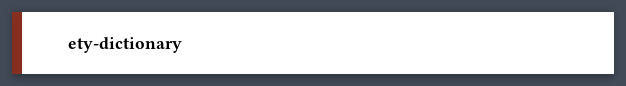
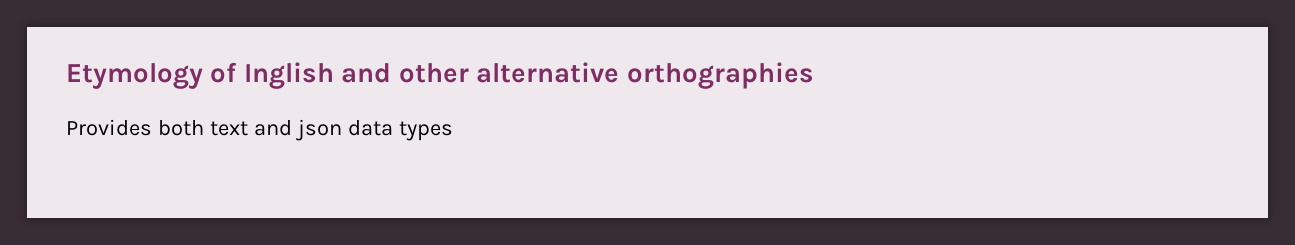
- ety-dictionary
+ Etymology of Inglish and other alternative orthographies
+ Provides both text and json data types

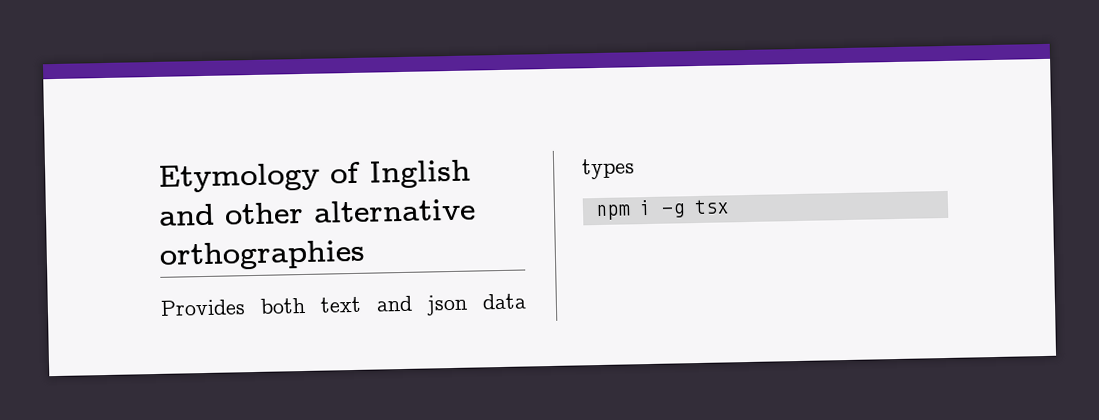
+ npm i -g tsx

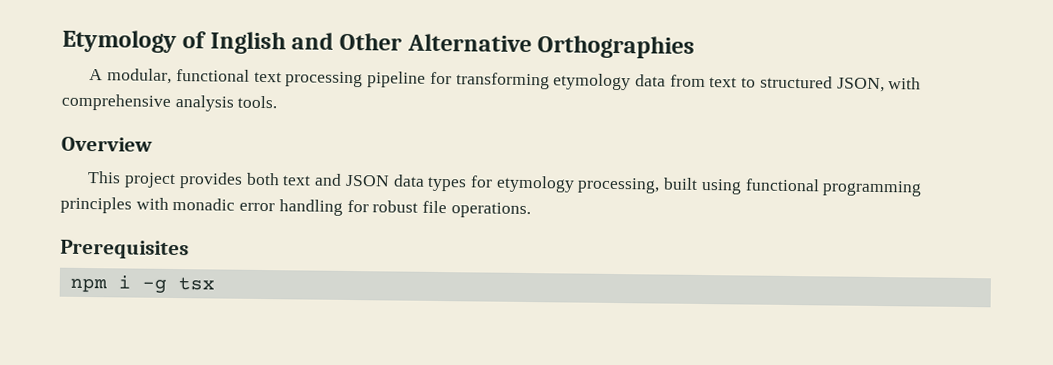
- Etymology of Inglish and other alternative orthographies
- Provides both text and json data types
+ Etymology of Inglish and Other Alternative Orthographies
+ A modular, functional text processing pipeline for transforming etymology data from text to structured JSON, with comprehensive analysis tools.
+ Overview
+ This project provides both text and JSON data types for etymology processing, built using functional programming principles with monadic error handling for robust file operations.
+ Prerequisites

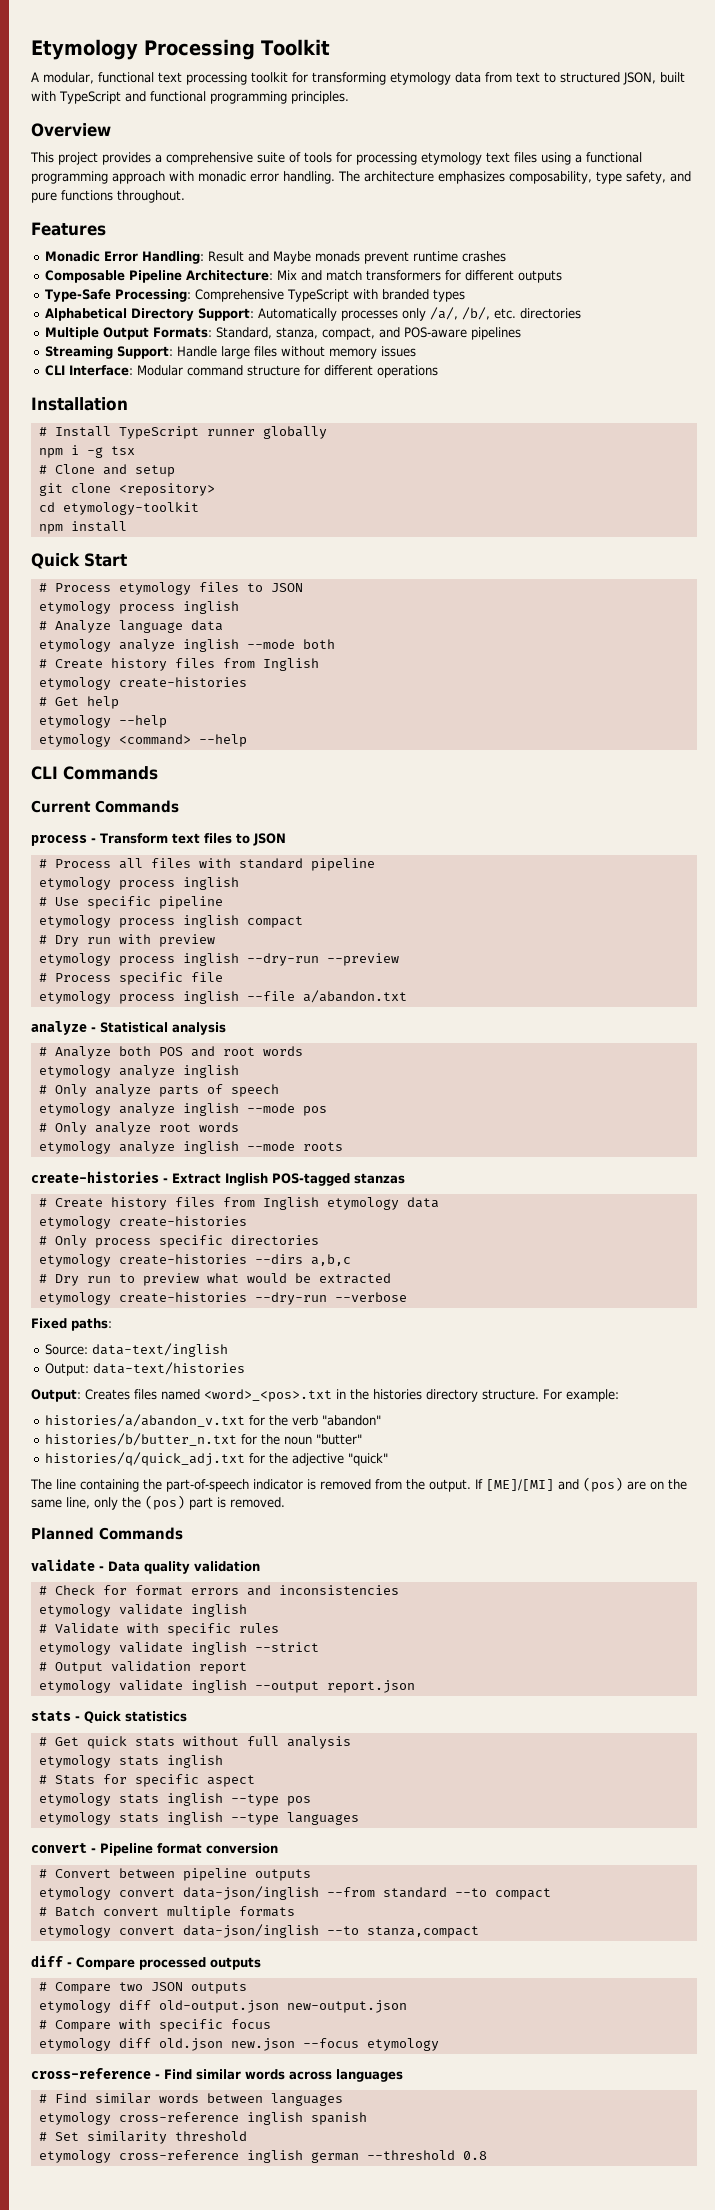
- Etymology of Inglish and Other Alternative Orthographies
+ Etymology Processing Toolkit
- A modular, functional text processing pipeline for transforming etymology data from text to structured JSON, with comprehensive analysis tools.
+ A modular, functional text processing toolkit for transforming etymology data from text to structured JSON, built with TypeScript and functional programming principles.
  Overview
- This project provides both text and JSON data types for etymology processing, built using functional programming principles with monadic error handling for robust file operations.
- Prerequisites
+ This project provides a comprehensive suite of tools for processing etymology text files using a functional programming approach with monadic error handling. The architecture emphasizes composability, type safety, and pure functions throughout.
+ Features
+ Monadic Error Handling: Result and Maybe monads prevent runtime crashes
+ Composable Pipeline Architecture: Mix and match transformers for different outputs
+ Type-Safe Processing: Comprehensive TypeScript with branded types
+ Alphabetical Directory Support: Automatically processes only /a/, /b/, etc. directories
+ Multiple Output Formats: Standard, stanza, compact, and POS-aware pipelines
+ Streaming Support: Handle large files without memory issues
+ CLI Interface: Modular command structure for different operations
+ Installation
+ # Install TypeScript runner globally
  npm i -g tsx
+ # Clone and setup
+ git clone <repository>
+ cd etymology-toolkit
+ npm install
+ Quick Start
+ # Process etymology files to JSON
+ etymology process inglish
+ # Analyze language data
+ etymology analyze inglish --mode both
+ # Create history files from Inglish
+ etymology create-histories
+ # Get help
+ etymology --help
+ etymology <command> --help
+ CLI Commands
+ Current Commands
+ process - Transform text files to JSON
+ # Process all files with standard pipeline
+ etymology process inglish
+ # Use specific pipeline
+ etymology process inglish compact
+ # Dry run with preview
+ etymology process inglish --dry-run --preview
+ # Process specific file
+ etymology process inglish --file a/abandon.txt
+ analyze - Statistical analysis
+ # Analyze both POS and root words
+ etymology analyze inglish
+ # Only analyze parts of speech
+ etymology analyze inglish --mode pos
+ # Only analyze root words
+ etymology analyze inglish --mode roots
+ create-histories - Extract Inglish POS-tagged stanzas
+ # Create history files from Inglish etymology data
+ etymology create-histories
+ # Only process specific directories
+ etymology create-histories --dirs a,b,c
+ # Dry run to preview what would be extracted
+ etymology create-histories --dry-run --verbose
+ Fixed paths:
+ Source: data-text/inglish
+ Output: data-text/histories
+ Output: Creates files named <word>_<pos>.txt in the histories directory structure. For example:
+ histories/a/abandon_v.txt for the verb "abandon"
+ histories/b/butter_n.txt for the noun "butter"
+ histories/q/quick_adj.txt for the adjective "quick"
+ The line containing the part-of-speech indicator is removed from the output. If [ME]/[MI] and (pos) are on the same line, only the (pos) part is removed.
+ Planned Commands
+ validate - Data quality validation
+ # Check for format errors and inconsistencies
+ etymology validate inglish
+ # Validate with specific rules
+ etymology validate inglish --strict
+ # Output validation report
+ etymology validate inglish --output report.json
+ stats - Quick statistics
+ # Get quick stats without full analysis
+ etymology stats inglish
+ # Stats for specific aspect
+ etymology stats inglish --type pos
+ etymology stats inglish --type languages
+ convert - Pipeline format conversion
+ # Convert between pipeline outputs
+ etymology convert data-json/inglish --from standard --to compact
+ # Batch convert multiple formats
+ etymology convert data-json/inglish --to stanza,compact
+ diff - Compare processed outputs
+ # Compare two JSON outputs
+ etymology diff old-output.json new-output.json
+ # Compare with specific focus
+ etymology diff old.json new.json --focus etymology
+ cross-reference - Find similar words across languages
+ # Find similar words between languages
+ etymology cross-reference inglish spanish
+ # Set similarity threshold
+ etymology cross-reference inglish german --threshold 0.8

